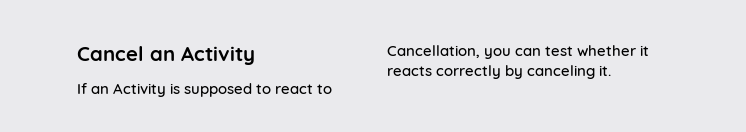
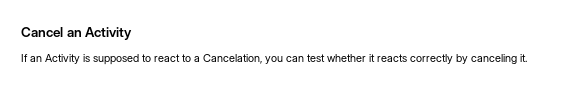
- If an Activity is supposed to react to Cancellation, you can test whether it reacts correctly by canceling it.
+ If an Activity is supposed to react to a Cancelation, you can test whether it reacts correctly by canceling it.

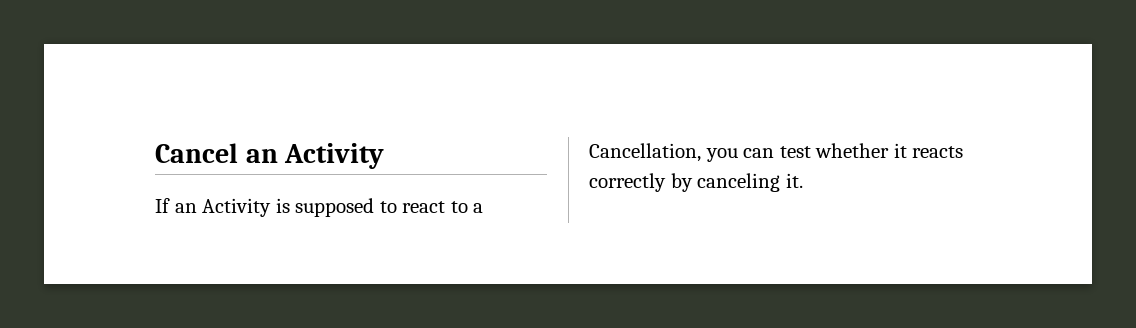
- If an Activity is supposed to react to a Cancelation, you can test whether it reacts correctly by canceling it.
+ If an Activity is supposed to react to a Cancellation, you can test whether it reacts correctly by canceling it.

